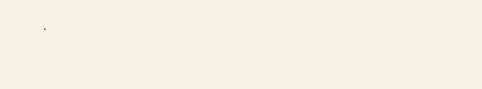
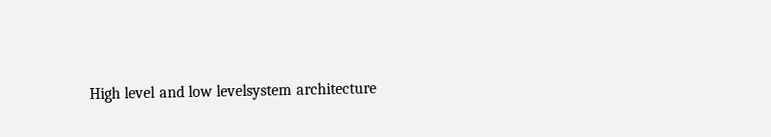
- .
+ High level and low levelsystem architecture

